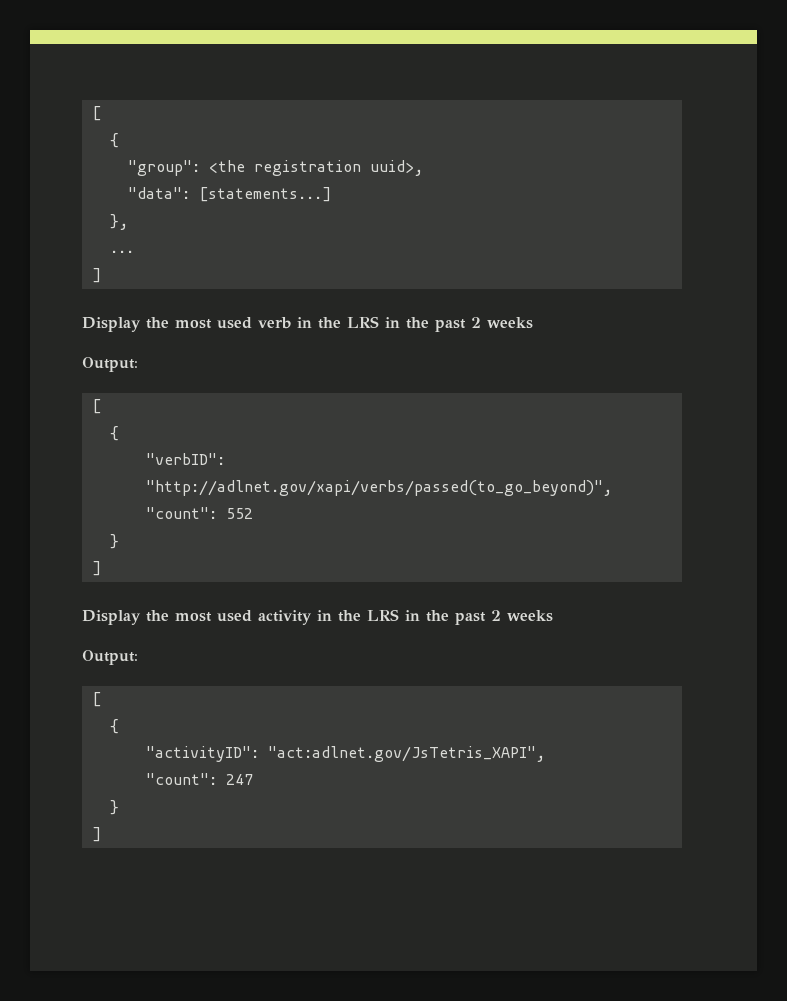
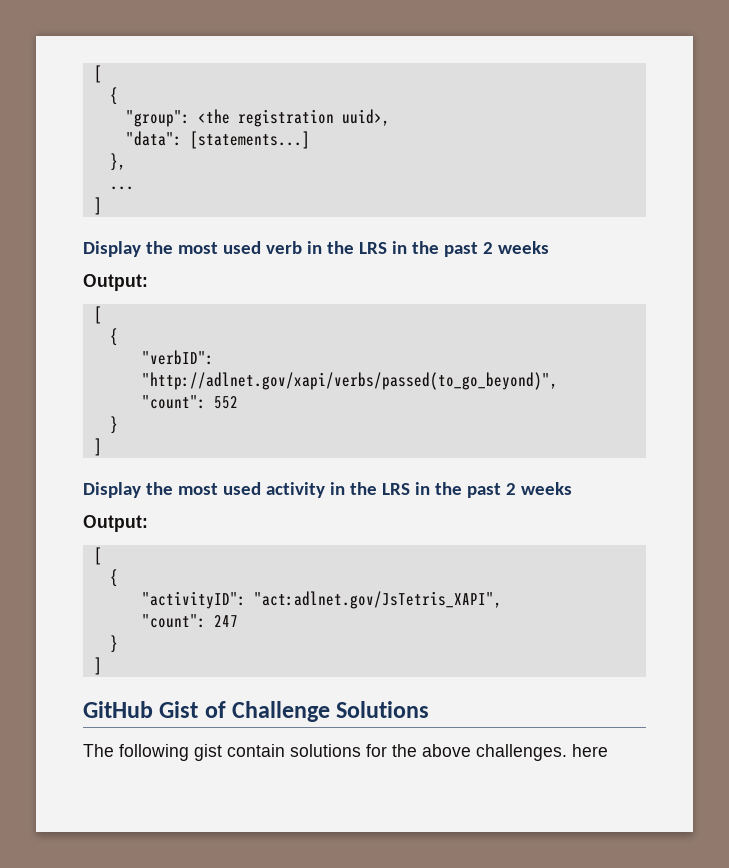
+ GitHub Gist of Challenge Solutions
+ The following gist contain solutions for the above challenges. here

